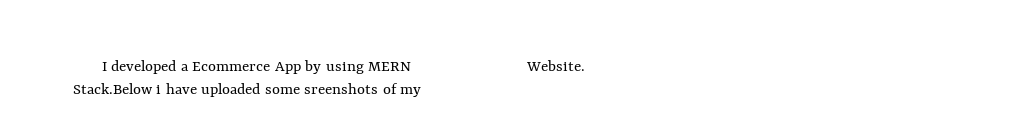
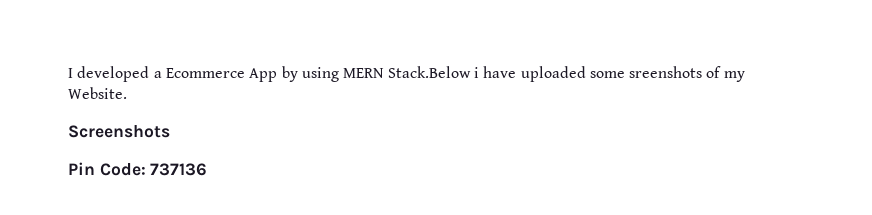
+ Screenshots
+ Pin Code: 737136

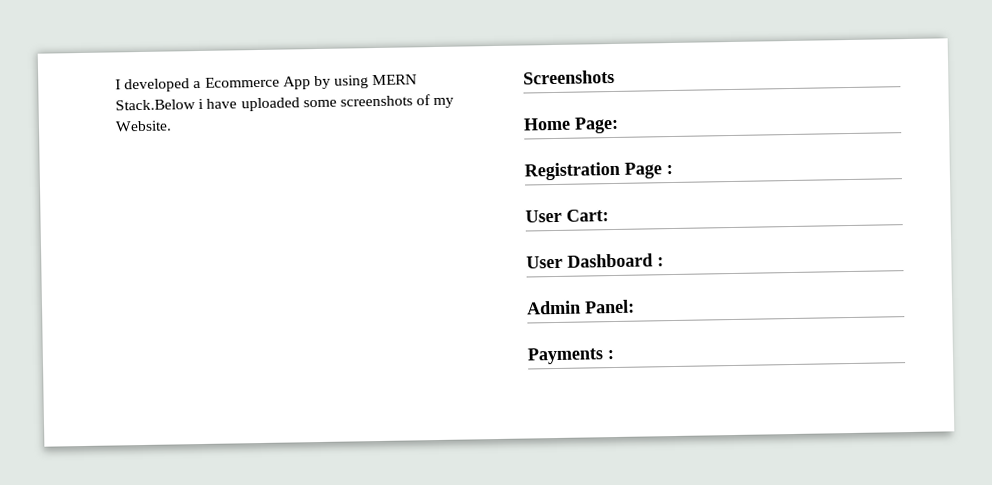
- I developed a Ecommerce App by using MERN Stack.Below i have uploaded some sreenshots of my Website.
+ I developed a Ecommerce App by using MERN Stack.Below i have uploaded some screenshots of my Website.
- Pin Code: 737136
+ Home Page:
+ Registration Page :
+ User Cart:
+ User Dashboard :
+ Admin Panel:
+ Payments :

